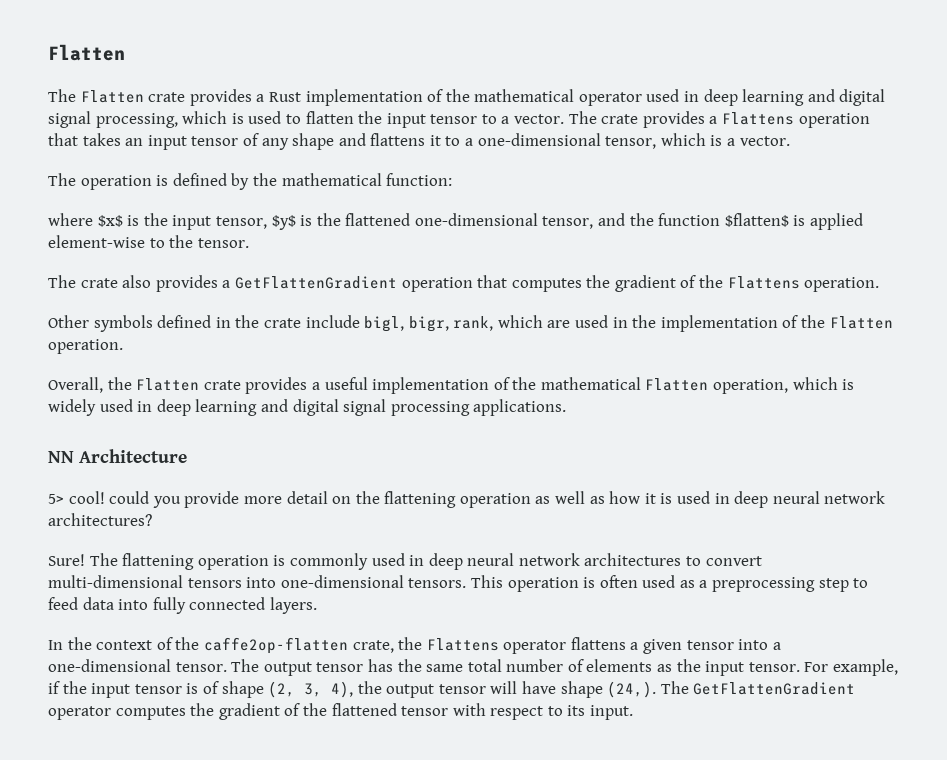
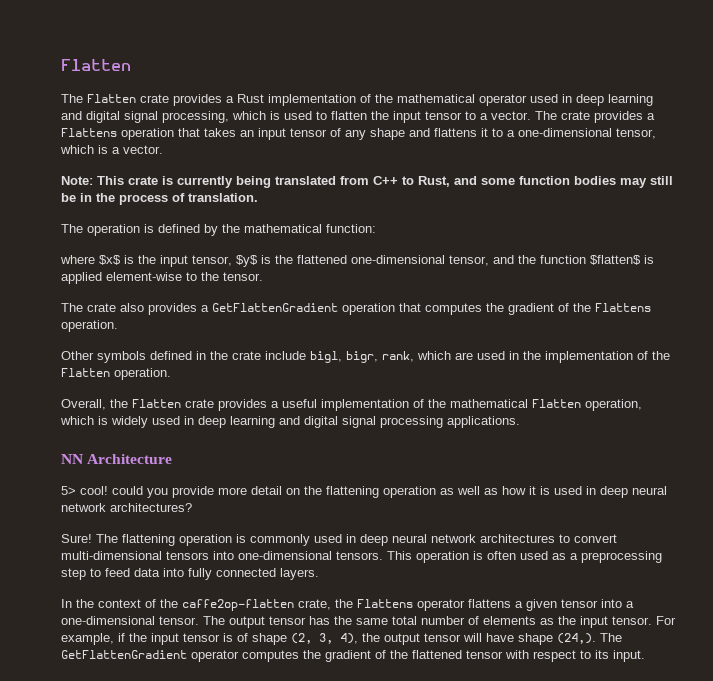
+ Note: This crate is currently being translated from C++ to Rust, and some function bodies may still be in the process of translation.

